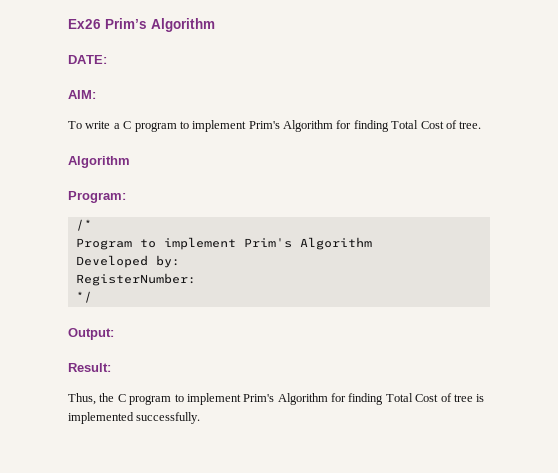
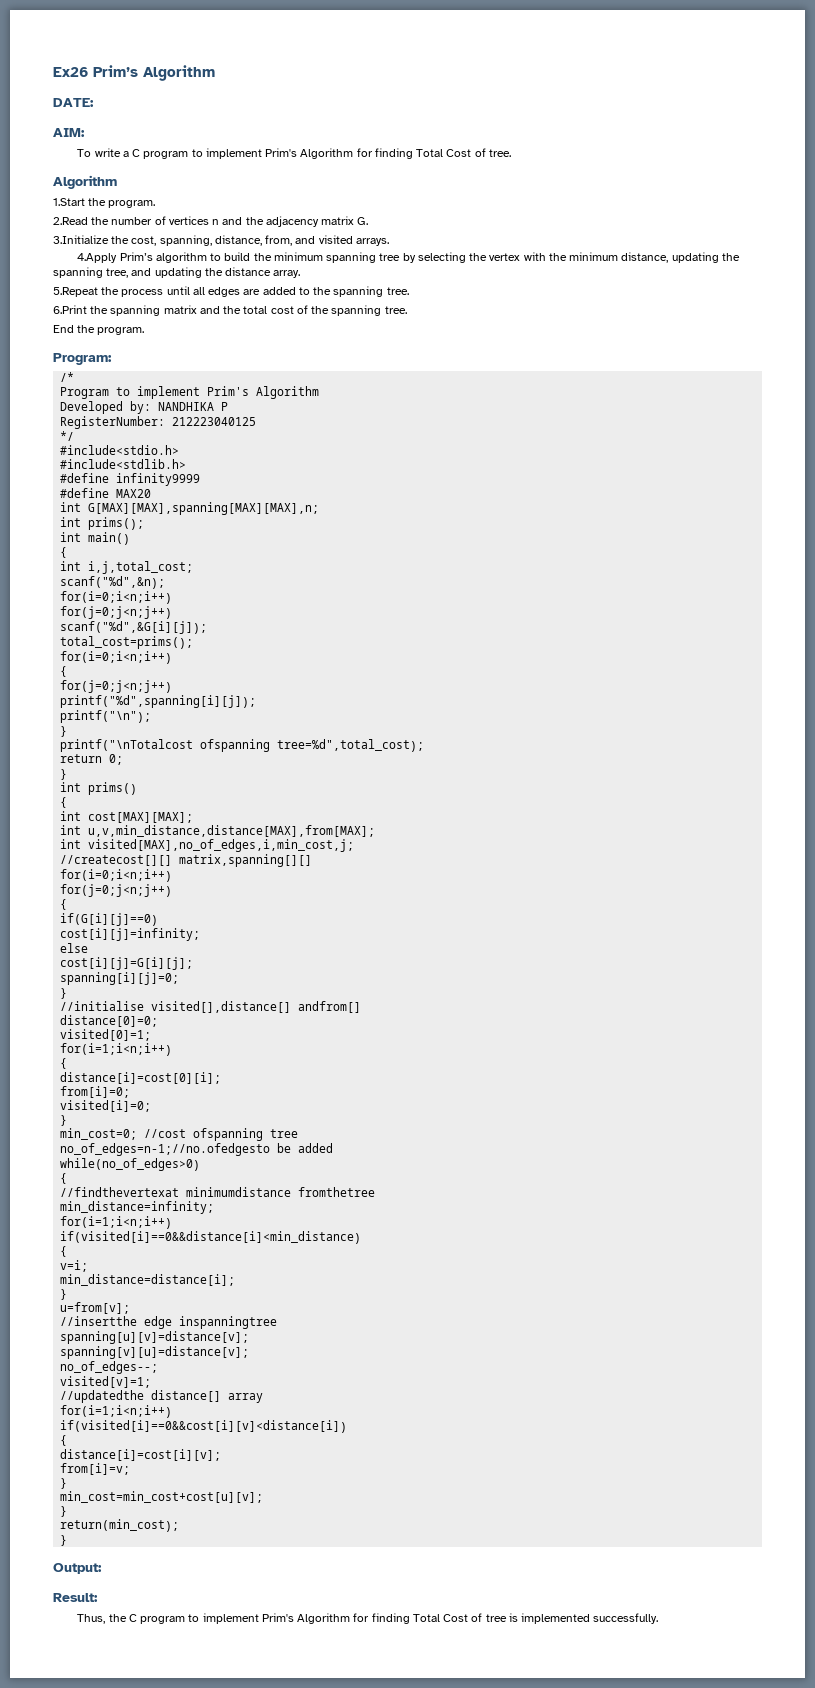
+ 1.Start the program.
+ 2.Read the number of vertices n and the adjacency matrix G.
+ 3.Initialize the cost, spanning, distance, from, and visited arrays.
+ 4.Apply Prim’s algorithm to build the minimum spanning tree by selecting the vertex with the minimum distance, updating the spanning tree, and updating the distance array.
+ 5.Repeat the process until all edges are added to the spanning tree.
+ 6.Print the spanning matrix and the total cost of the spanning tree.
+ End the program.
- Developed by:
+ Developed by: NANDHIKA P
- RegisterNumber:
+ RegisterNumber: 212223040125
+ #include<stdio.h>
+ #include<stdlib.h>
+ #define infinity9999
+ #define MAX20
+ int G[MAX][MAX],spanning[MAX][MAX],n;
+ int prims();
+ int main()
+ {
+ int i,j,total_cost;
+ scanf("%d",&n);
+ for(i=0;i<n;i++)
+ for(j=0;j<n;j++)
+ scanf("%d",&G[i][j]);
+ total_cost=prims();
+ for(i=0;i<n;i++)
+ {
+ for(j=0;j<n;j++)
+ printf("%d",spanning[i][j]);
+ printf("\n");
+ }
+ printf("\nTotalcost ofspanning tree=%d",total_cost);
+ return 0;
+ }
+ int prims()
+ {
+ int cost[MAX][MAX];
+ int u,v,min_distance,distance[MAX],from[MAX];
+ int visited[MAX],no_of_edges,i,min_cost,j;
+ //createcost[][] matrix,spanning[][]
+ for(i=0;i<n;i++)
+ for(j=0;j<n;j++)
+ {
+ if(G[i][j]==0)
+ cost[i][j]=infinity;
+ else
+ cost[i][j]=G[i][j];
+ spanning[i][j]=0;
+ }
+ //initialise visited[],distance[] andfrom[]
+ distance[0]=0;
+ visited[0]=1;
+ for(i=1;i<n;i++)
+ {
+ distance[i]=cost[0][i];
+ from[i]=0;
+ visited[i]=0;
+ }
+ min_cost=0; //cost ofspanning tree
+ no_of_edges=n-1;//no.ofedgesto be added
+ while(no_of_edges>0)
+ {
+ //findthevertexat minimumdistance fromthetree
+ min_distance=infinity;
+ for(i=1;i<n;i++)
+ if(visited[i]==0&&distance[i]<min_distance)
+ {
+ v=i;
+ min_distance=distance[i];
+ }
+ u=from[v];
+ //insertthe edge inspanningtree
+ spanning[u][v]=distance[v];
+ spanning[v][u]=distance[v];
+ no_of_edges--;
+ visited[v]=1;
+ //updatedthe distance[] array
+ for(i=1;i<n;i++)
+ if(visited[i]==0&&cost[i][v]<distance[i])
+ {
+ distance[i]=cost[i][v];
+ from[i]=v;
+ }
+ min_cost=min_cost+cost[u][v];
+ }
+ return(min_cost);
+ }

